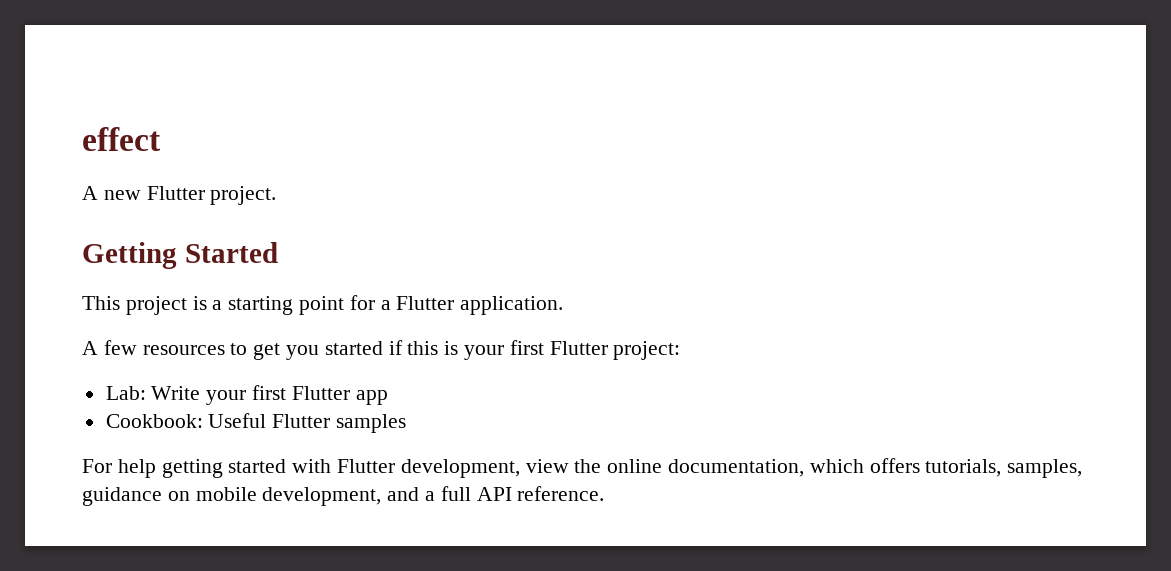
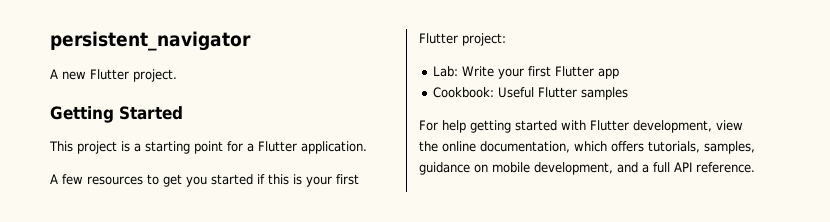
- effect
+ persistent_navigator

